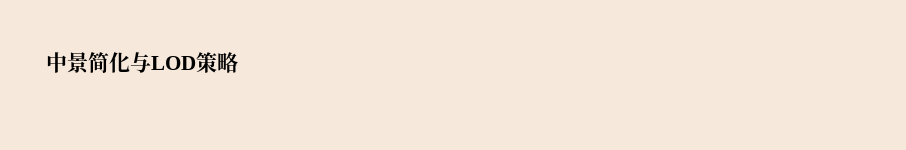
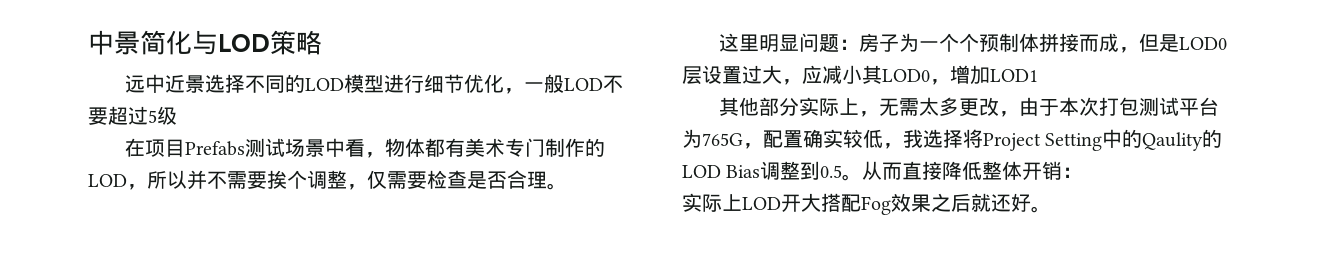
+ 远中近景选择不同的LOD模型进行细节优化，一般LOD不要超过5级
+ 在项目Prefabs测试场景中看，物体都有美术专门制作的LOD，所以并不需要挨个调整，仅需要检查是否合理。
+ 这里明显问题：房子为一个个预制体拼接而成，但是LOD0层设置过大，应减小其LOD0，增加LOD1
+ 其他部分实际上，无需太多更改，由于本次打包测试平台为765G，配置确实较低，我选择将Project Setting中的Qaulity的LOD Bias调整到0.5。从而直接降低整体开销：
+ 实际上LOD开大搭配Fog效果之后就还好。

